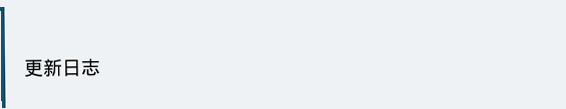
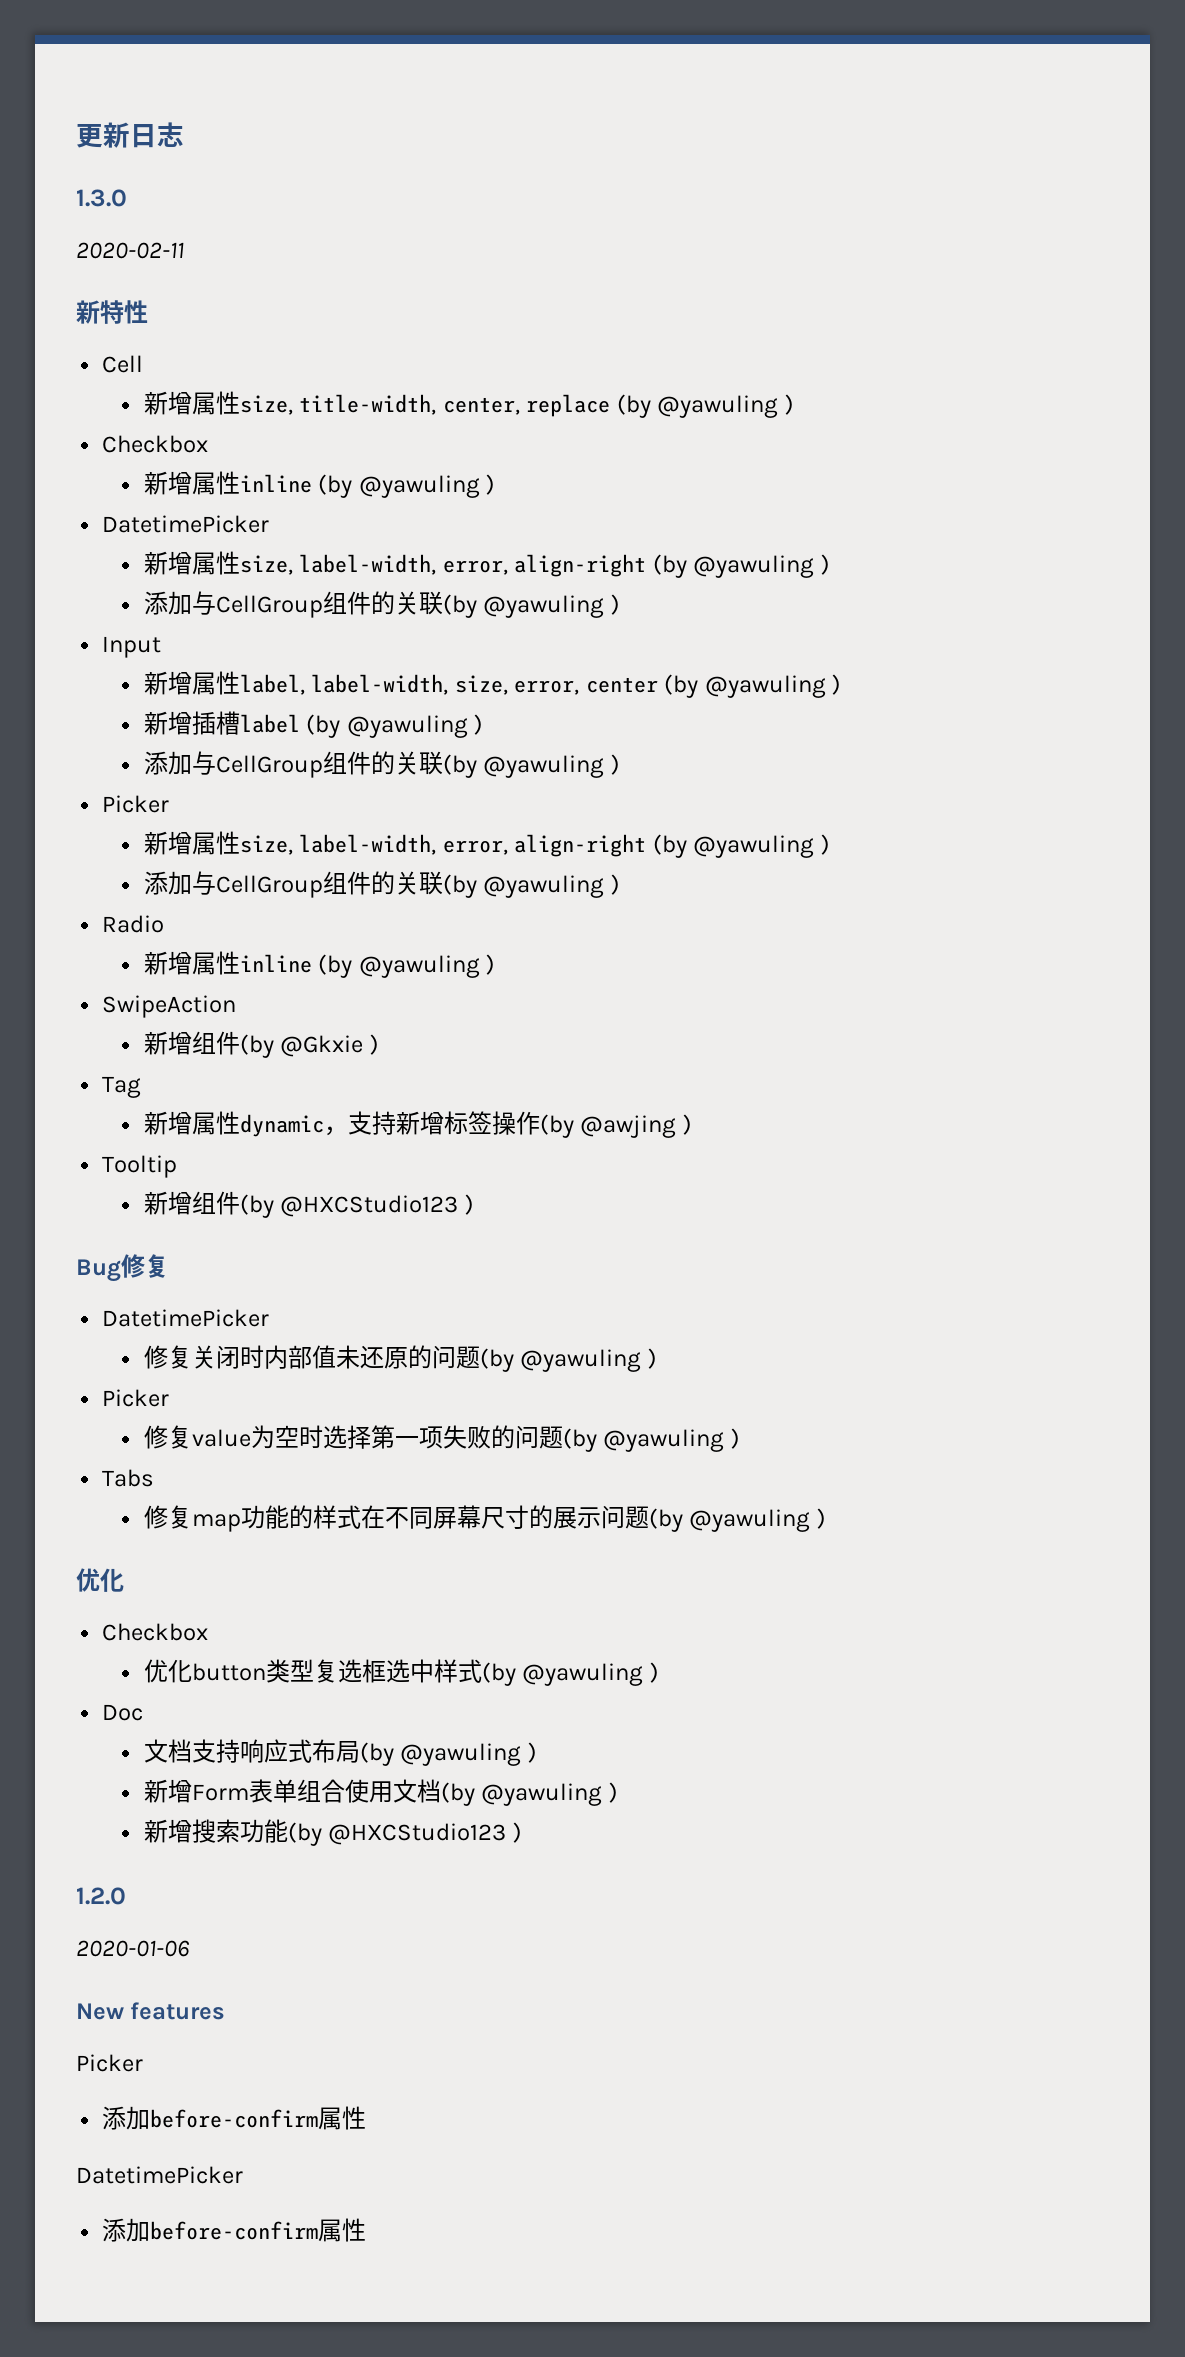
+ 1.3.0
+ 2020-02-11
+ 新特性
+ Cell
+ 新增属性size, title-width, center, replace (by @yawuling )
+ Checkbox
+ 新增属性inline (by @yawuling )
+ DatetimePicker
+ 新增属性size, label-width, error, align-right (by @yawuling )
+ 添加与CellGroup组件的关联(by @yawuling )
+ Input
+ 新增属性label, label-width, size, error, center (by @yawuling )
+ 新增插槽label (by @yawuling )
+ 添加与CellGroup组件的关联(by @yawuling )
+ Picker
+ 新增属性size, label-width, error, align-right (by @yawuling )
+ 添加与CellGroup组件的关联(by @yawuling )
+ Radio
+ 新增属性inline (by @yawuling )
+ SwipeAction
+ 新增组件(by @Gkxie )
+ Tag
+ 新增属性dynamic，支持新增标签操作(by @awjing )
+ Tooltip
+ 新增组件(by @HXCStudio123 )
+ Bug修复
+ DatetimePicker
+ 修复关闭时内部值未还原的问题(by @yawuling )
+ Picker
+ 修复value为空时选择第一项失败的问题(by @yawuling )
+ Tabs
+ 修复map功能的样式在不同屏幕尺寸的展示问题(by @yawuling )
+ 优化
+ Checkbox
+ 优化button类型复选框选中样式(by @yawuling )
+ Doc
+ 文档支持响应式布局(by @yawuling )
+ 新增Form表单组合使用文档(by @yawuling )
+ 新增搜索功能(by @HXCStudio123 )
+ 1.2.0
+ 2020-01-06
+ New features
+ Picker
+ 添加before-confirm属性
+ DatetimePicker
+ 添加before-confirm属性

